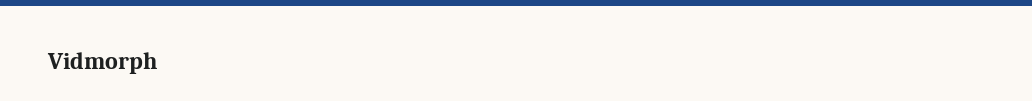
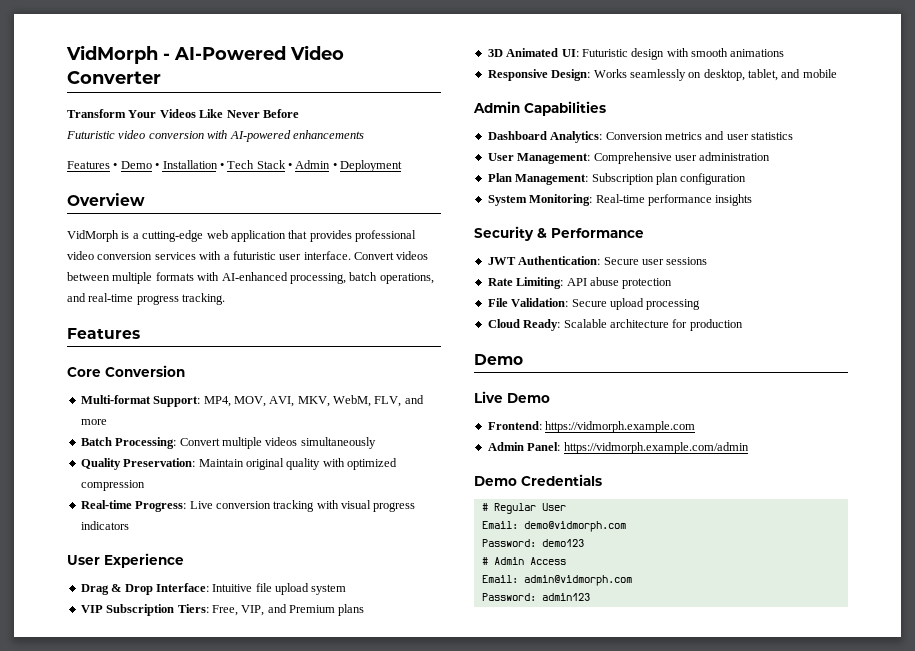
- Vidmorph
+ VidMorph - AI-Powered Video Converter
+ Transform Your Videos Like Never Before
+ Futuristic video conversion with AI-powered enhancements
+ Features • Demo • Installation • Tech Stack • Admin • Deployment
+ Overview
+ VidMorph is a cutting-edge web application that provides professional video conversion services with a futuristic user interface. Convert videos between multiple formats with AI-enhanced processing, batch operations, and real-time progress tracking.
+ Features
+ Core Conversion
+ Multi-format Support: MP4, MOV, AVI, MKV, WebM, FLV, and more
+ Batch Processing: Convert multiple videos simultaneously
+ Quality Preservation: Maintain original quality with optimized compression
+ Real-time Progress: Live conversion tracking with visual progress indicators
+ User Experience
+ Drag & Drop Interface: Intuitive file upload system
+ VIP Subscription Tiers: Free, VIP, and Premium plans
+ 3D Animated UI: Futuristic design with smooth animations
+ Responsive Design: Works seamlessly on desktop, tablet, and mobile
+ Admin Capabilities
+ Dashboard Analytics: Conversion metrics and user statistics
+ User Management: Comprehensive user administration
+ Plan Management: Subscription plan configuration
+ System Monitoring: Real-time performance insights
+ Security & Performance
+ JWT Authentication: Secure user sessions
+ Rate Limiting: API abuse protection
+ File Validation: Secure upload processing
+ Cloud Ready: Scalable architecture for production
+ Demo
+ Live Demo
+ Frontend: https://vidmorph.example.com
+ Admin Panel: https://vidmorph.example.com/admin
+ Demo Credentials
+ # Regular User
+ Email: demo@vidmorph.com
+ Password: demo123
+ # Admin Access
+ Email: admin@vidmorph.com
+ Password: admin123

